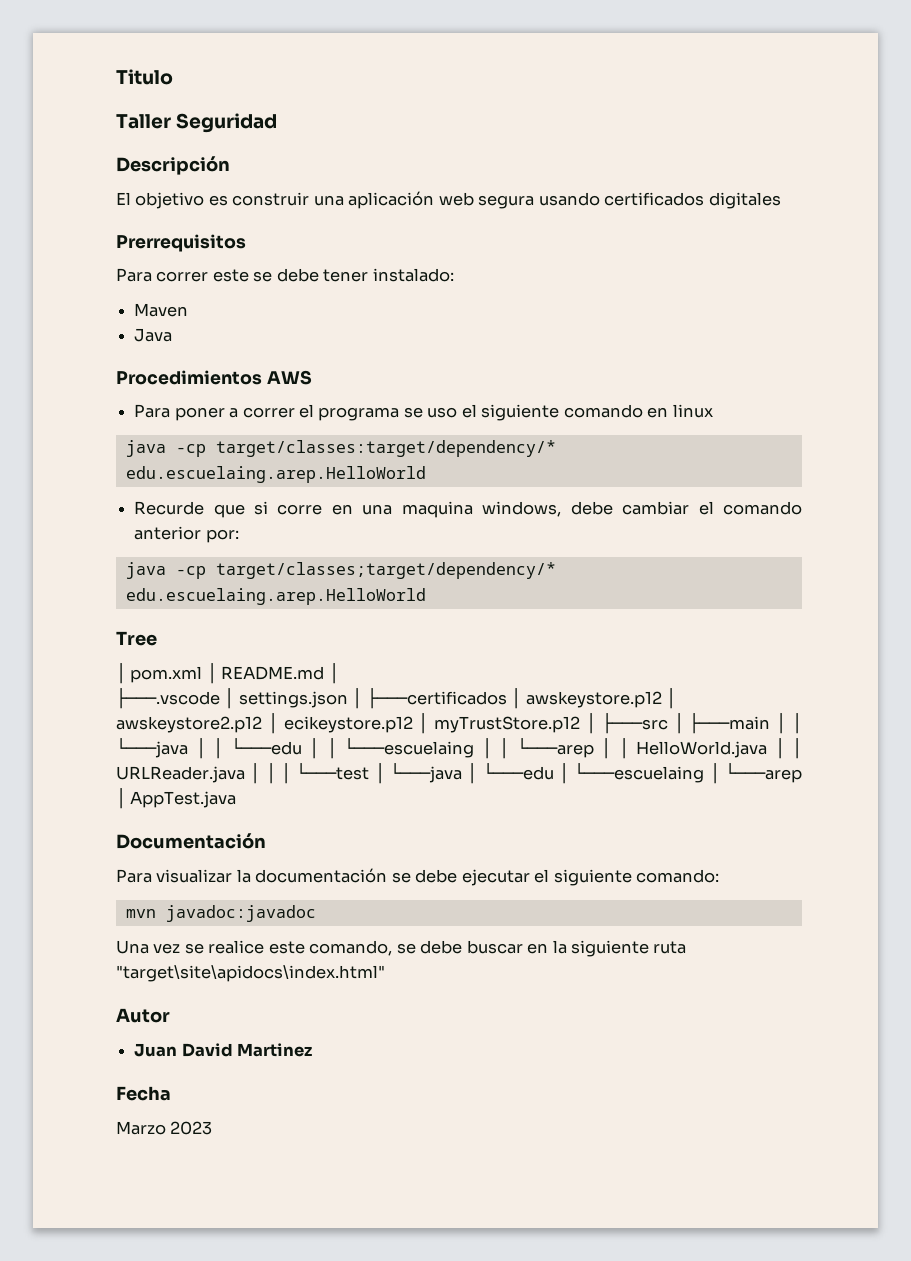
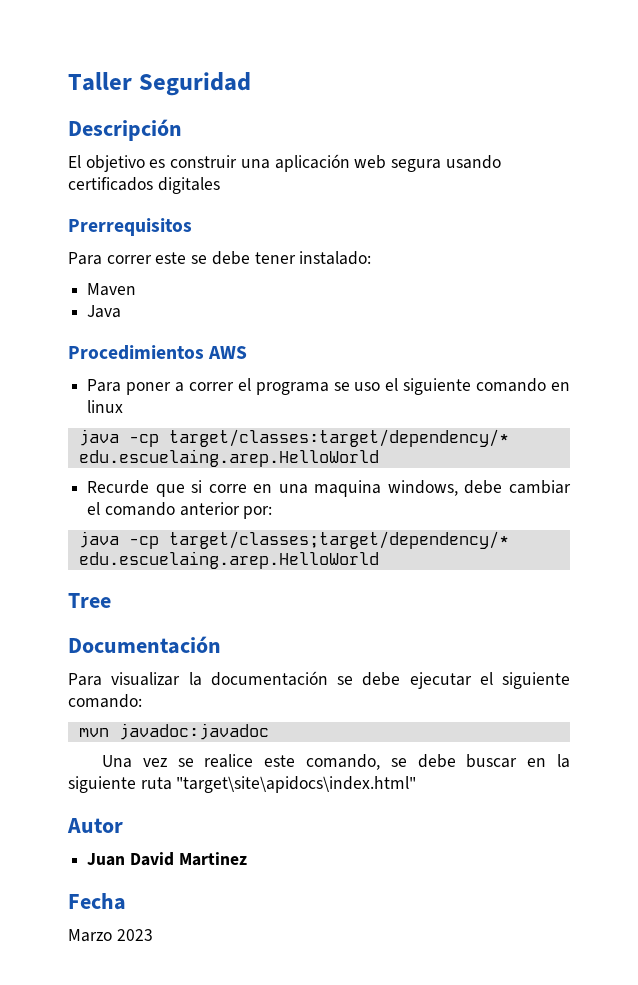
- Titulo
- │ pom.xml │ README.md │
- ├───.vscode │ settings.json │ ├───certificados │ awskeystore.p12 │ awskeystore2.p12 │ ecikeystore.p12 │ myTrustStore.p12 │ ├───src │ ├───main │ │ └───java │ │ └───edu │ │ └───escuelaing │ │ └───arep │ │ HelloWorld.java │ │ URLReader.java │ │ │ └───test │ └───java │ └───edu │ └───escuelaing │ └───arep │ AppTest.java

